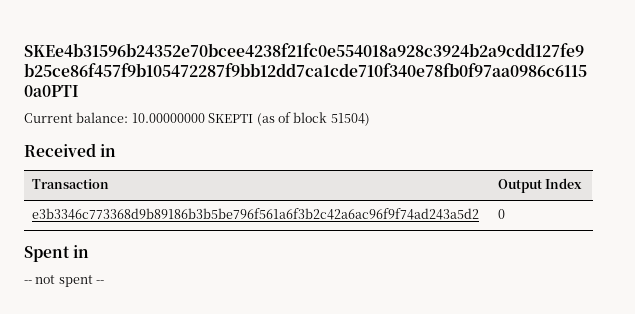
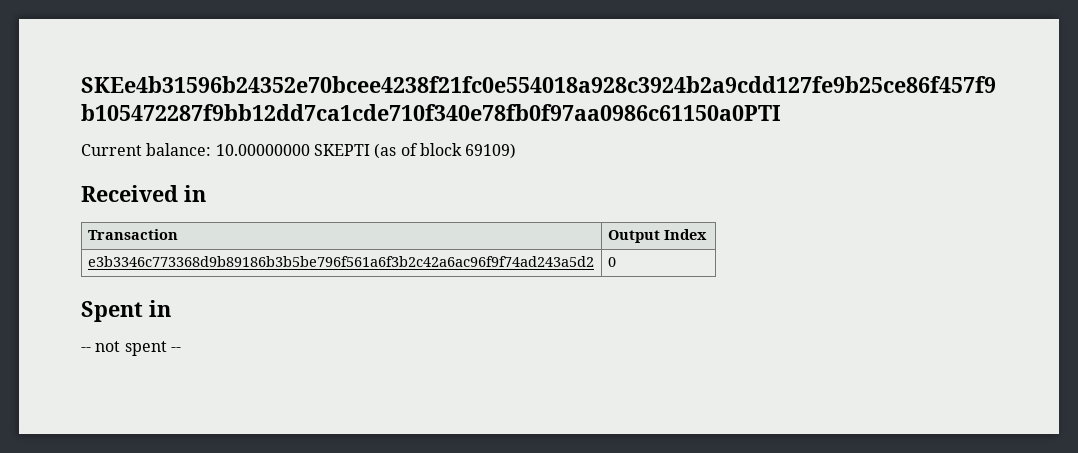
- Current balance: 10.00000000 SKEPTI (as of block 51504)
+ Current balance: 10.00000000 SKEPTI (as of block 69109)

